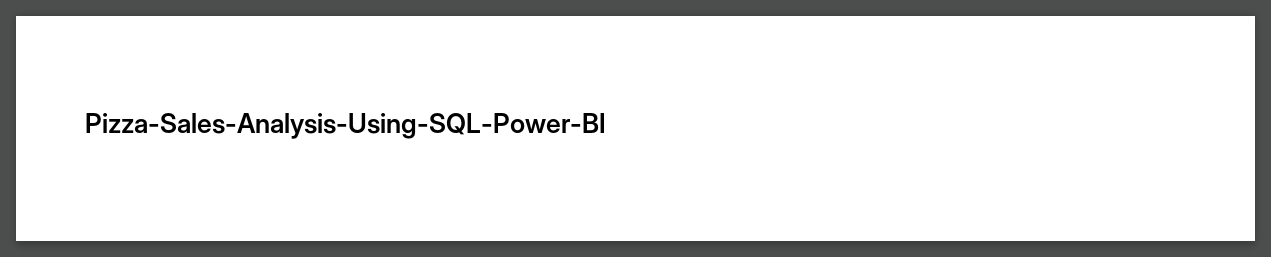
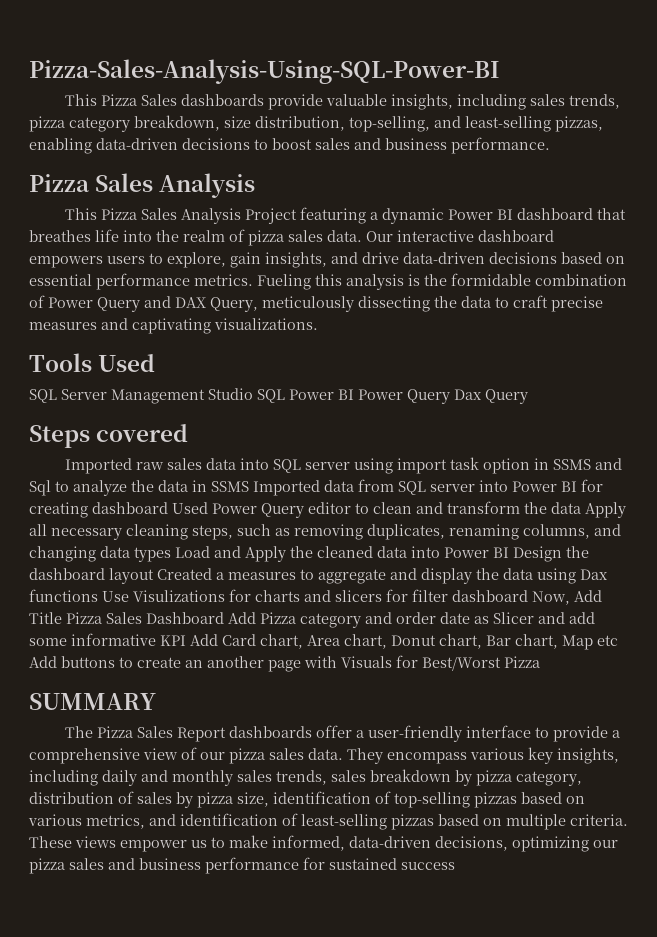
+ This Pizza Sales dashboards provide valuable insights, including sales trends, pizza category breakdown, size distribution, top-selling, and least-selling pizzas, enabling data-driven decisions to boost sales and business performance.
+ Pizza Sales Analysis
+ This Pizza Sales Analysis Project featuring a dynamic Power BI dashboard that breathes life into the realm of pizza sales data. Our interactive dashboard empowers users to explore, gain insights, and drive data-driven decisions based on essential performance metrics. Fueling this analysis is the formidable combination of Power Query and DAX Query, meticulously dissecting the data to craft precise measures and captivating visualizations.
+ Tools Used
+ SQL Server Management Studio SQL Power BI Power Query Dax Query
+ Steps covered
+ Imported raw sales data into SQL server using import task option in SSMS and Sql to analyze the data in SSMS Imported data from SQL server into Power BI for creating dashboard Used Power Query editor to clean and transform the data Apply all necessary cleaning steps, such as removing duplicates, renaming columns, and changing data types Load and Apply the cleaned data into Power BI Design the dashboard layout Created a measures to aggregate and display the data using Dax functions Use Visulizations for charts and slicers for filter dashboard Now, Add Title Pizza Sales Dashboard Add Pizza category and order date as Slicer and add some informative KPI Add Card chart, Area chart, Donut chart, Bar chart, Map etc Add buttons to create an another page with Visuals for Best/Worst Pizza
+ SUMMARY
+ The Pizza Sales Report dashboards offer a user-friendly interface to provide a comprehensive view of our pizza sales data. They encompass various key insights, including daily and monthly sales trends, sales breakdown by pizza category, distribution of sales by pizza size, identification of top-selling pizzas based on various metrics, and identification of least-selling pizzas based on multiple criteria. These views empower us to make informed, data-driven decisions, optimizing our pizza sales and business performance for sustained success

